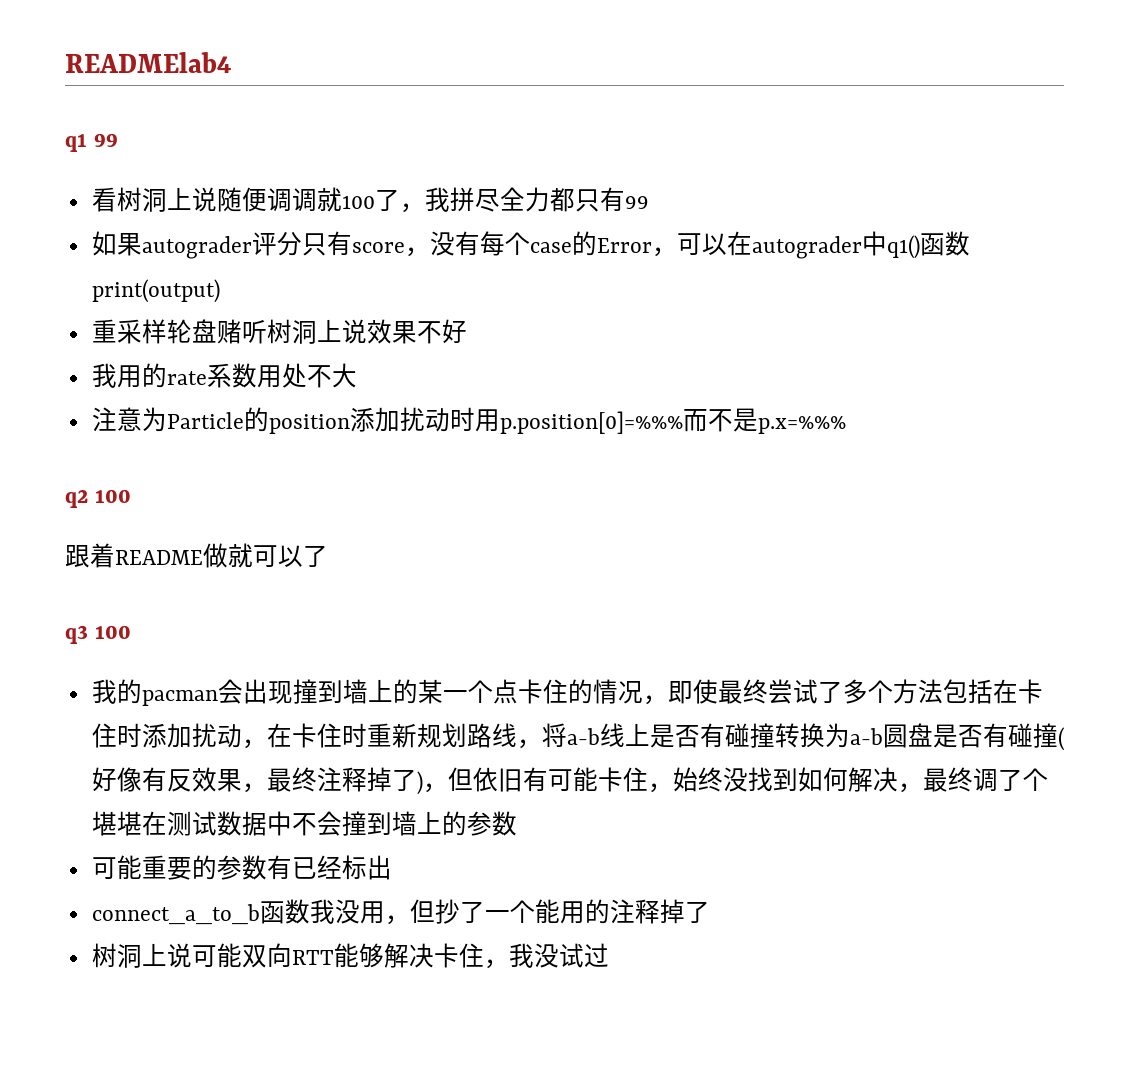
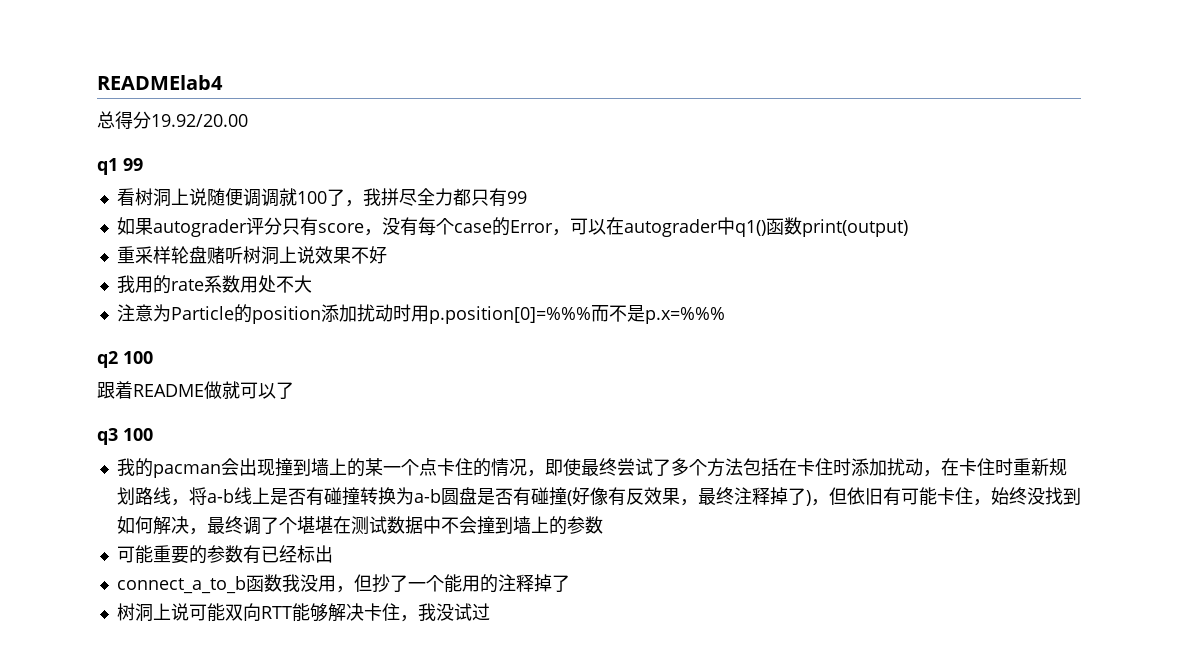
+ 总得分19.92/20.00

